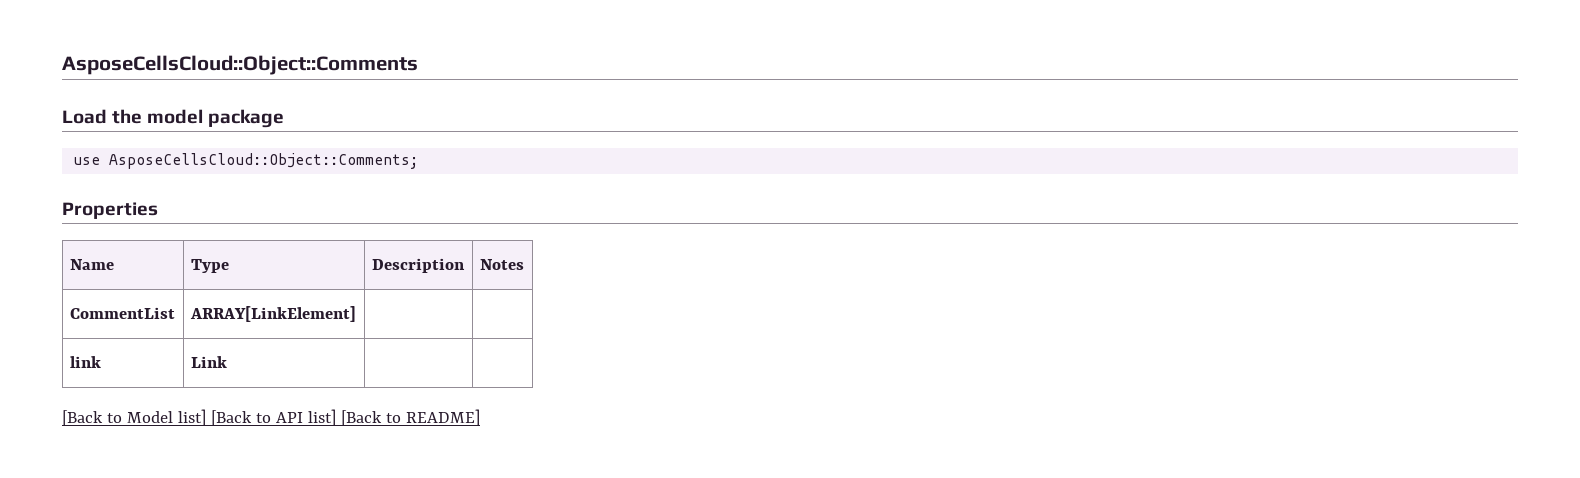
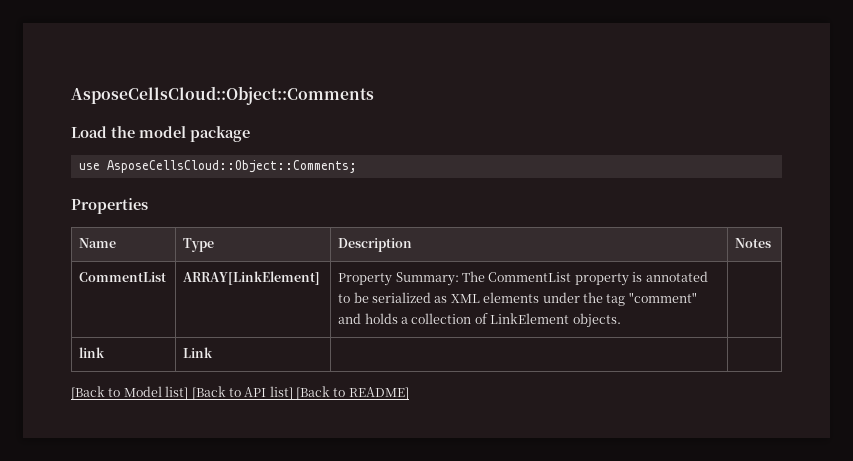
- CommentList | ARRAY[LinkElement] | |
+ CommentList | ARRAY[LinkElement] | Property Summary: The CommentList property is annotated to be serialized as XML elements under the tag "comment" and holds a collection of LinkElement objects. |

